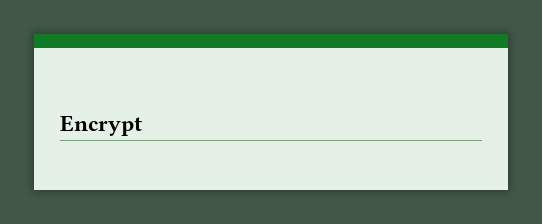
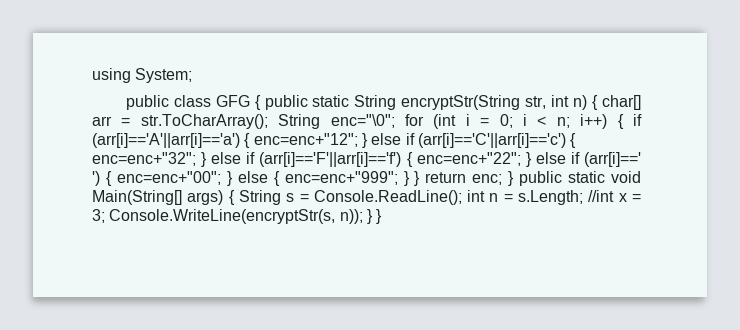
- Encrypt
+ using System;
+ public class GFG { public static String encryptStr(String str, int n) { char[] arr = str.ToCharArray(); String enc="\0"; for (int i = 0; i < n; i++) { if (arr[i]=='A'||arr[i]=='a') { enc=enc+"12"; } else if (arr[i]=='C'||arr[i]=='c') { enc=enc+"32"; } else if (arr[i]=='F'||arr[i]=='f') { enc=enc+"22"; } else if (arr[i]==' ') { enc=enc+"00"; } else { enc=enc+"999"; } } return enc; } public static void Main(String[] args) { String s = Console.ReadLine(); int n = s.Length; //int x = 3; Console.WriteLine(encryptStr(s, n)); } }

